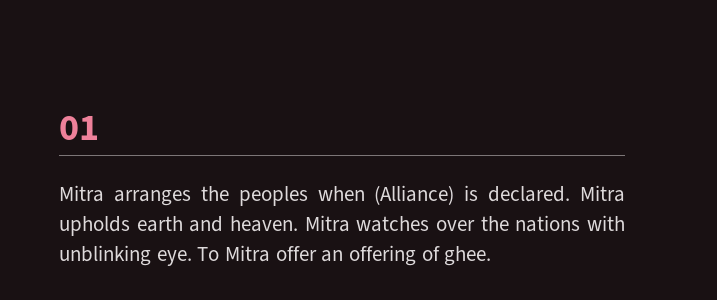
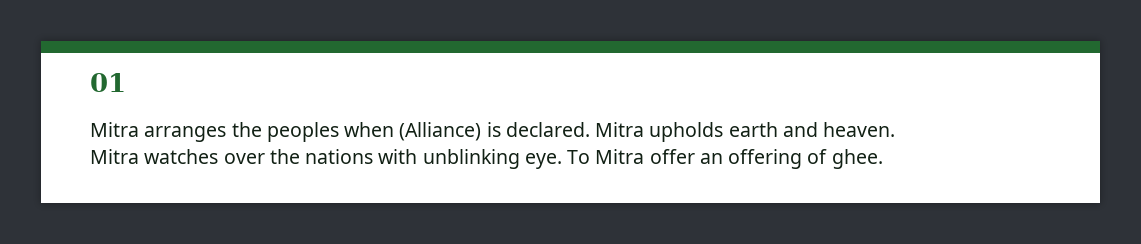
- Mitra upholds earth and heaven. Mitra watches over the nations with unblinking eye.
+ Mitra upholds earth and heaven.
+ Mitra watches over the nations with unblinking eye.

